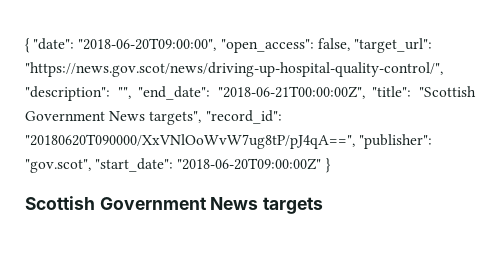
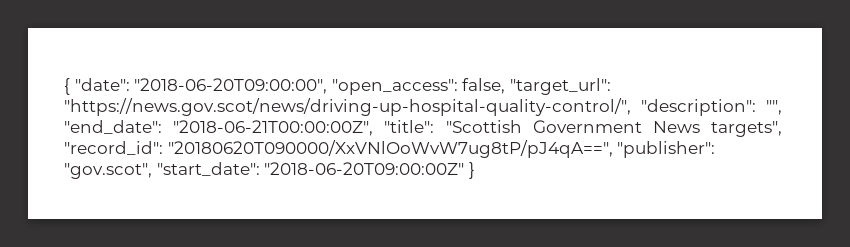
- Scottish Government News targets

